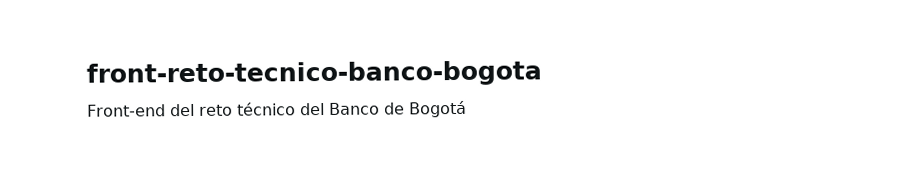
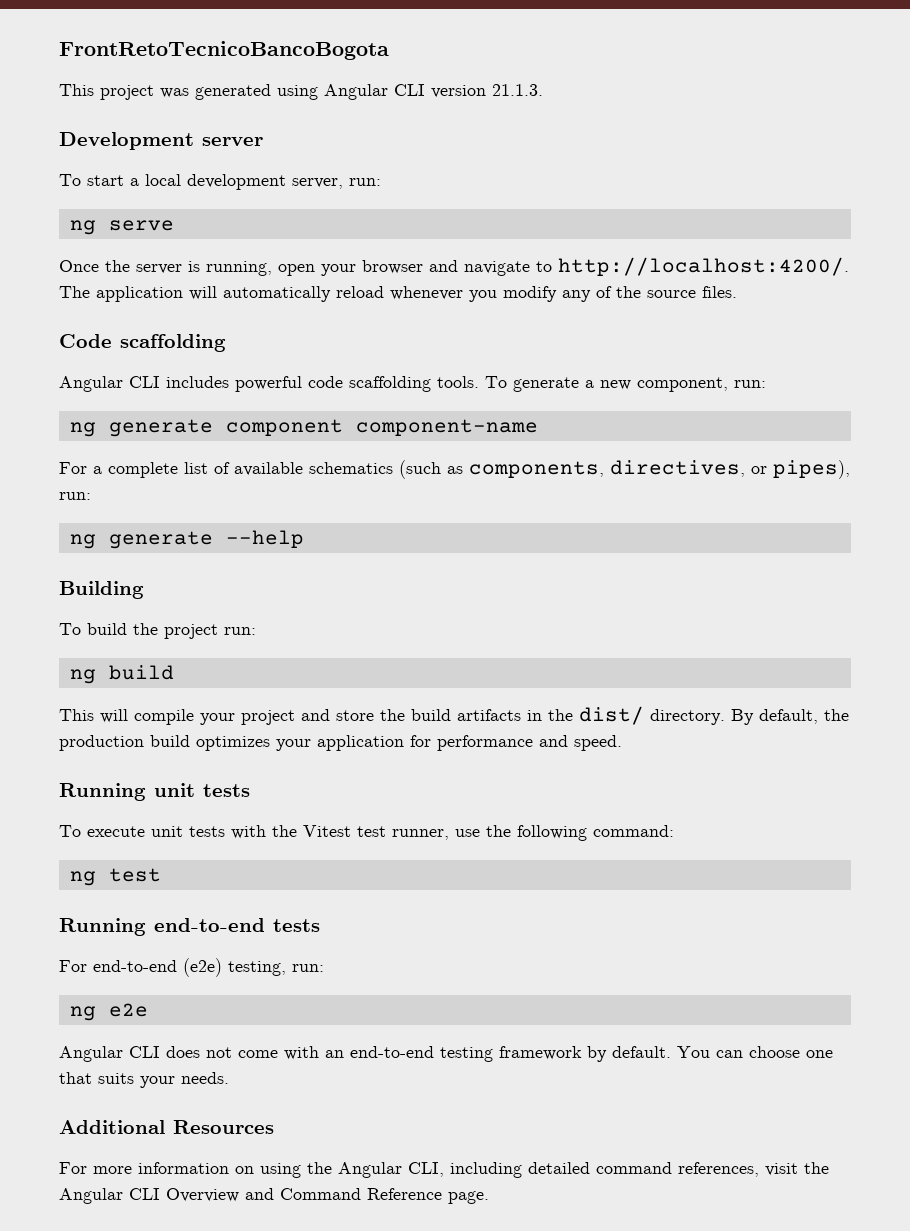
- front-reto-tecnico-banco-bogota
- Front-end del reto técnico del Banco de Bogotá
+ FrontRetoTecnicoBancoBogota
+ This project was generated using Angular CLI version 21.1.3.
+ Development server
+ To start a local development server, run:
+ ng serve
+ Once the server is running, open your browser and navigate to http://localhost:4200/. The application will automatically reload whenever you modify any of the source files.
+ Code scaffolding
+ Angular CLI includes powerful code scaffolding tools. To generate a new component, run:
+ ng generate component component-name
+ For a complete list of available schematics (such as components, directives, or pipes), run:
+ ng generate --help
+ Building
+ To build the project run:
+ ng build
+ This will compile your project and store the build artifacts in the dist/ directory. By default, the production build optimizes your application for performance and speed.
+ Running unit tests
+ To execute unit tests with the Vitest test runner, use the following command:
+ ng test
+ Running end-to-end tests
+ For end-to-end (e2e) testing, run:
+ ng e2e
+ Angular CLI does not come with an end-to-end testing framework by default. You can choose one that suits your needs.
+ Additional Resources
+ For more information on using the Angular CLI, including detailed command references, visit the Angular CLI Overview and Command Reference page.

